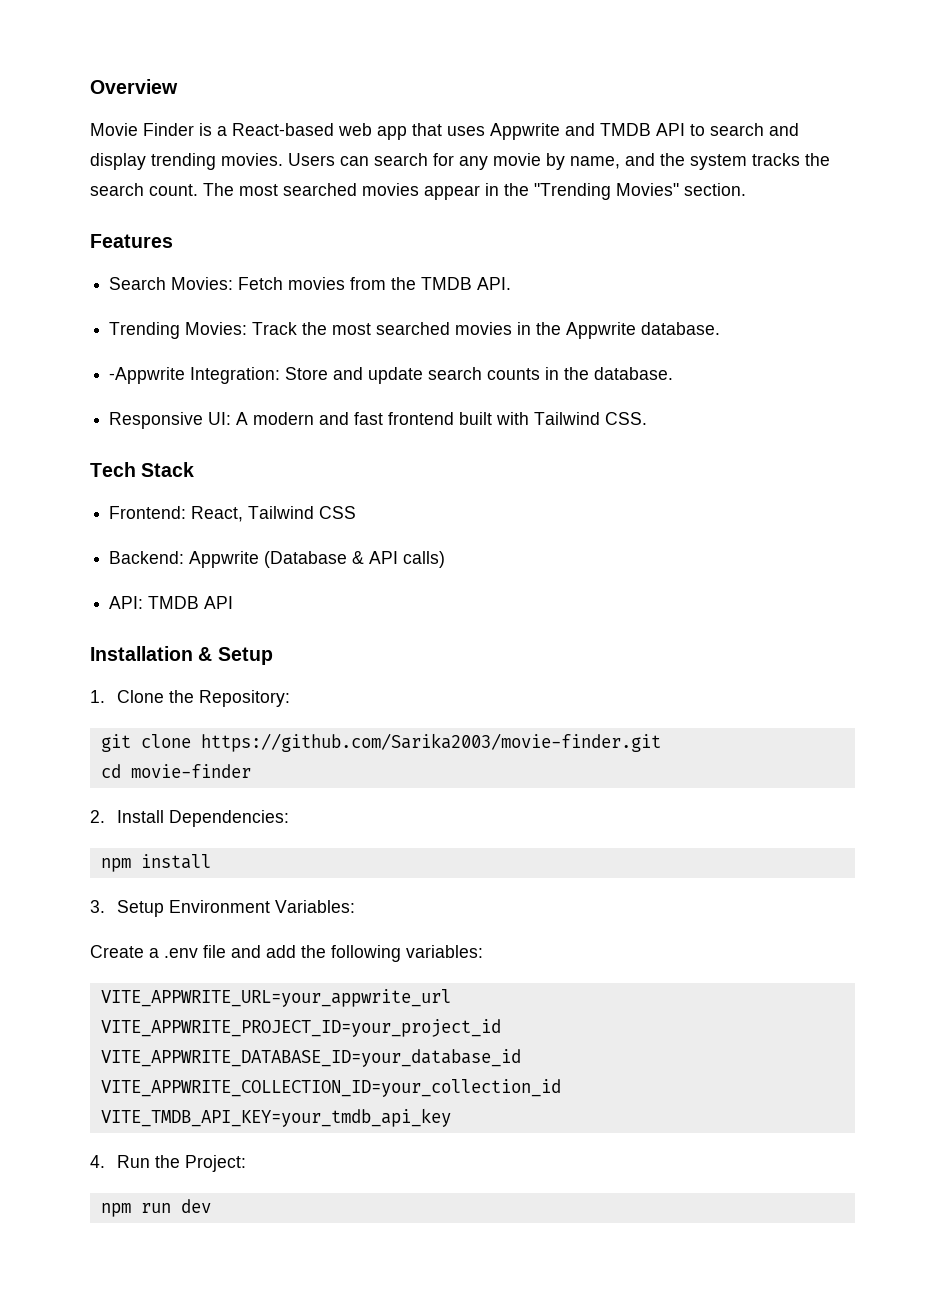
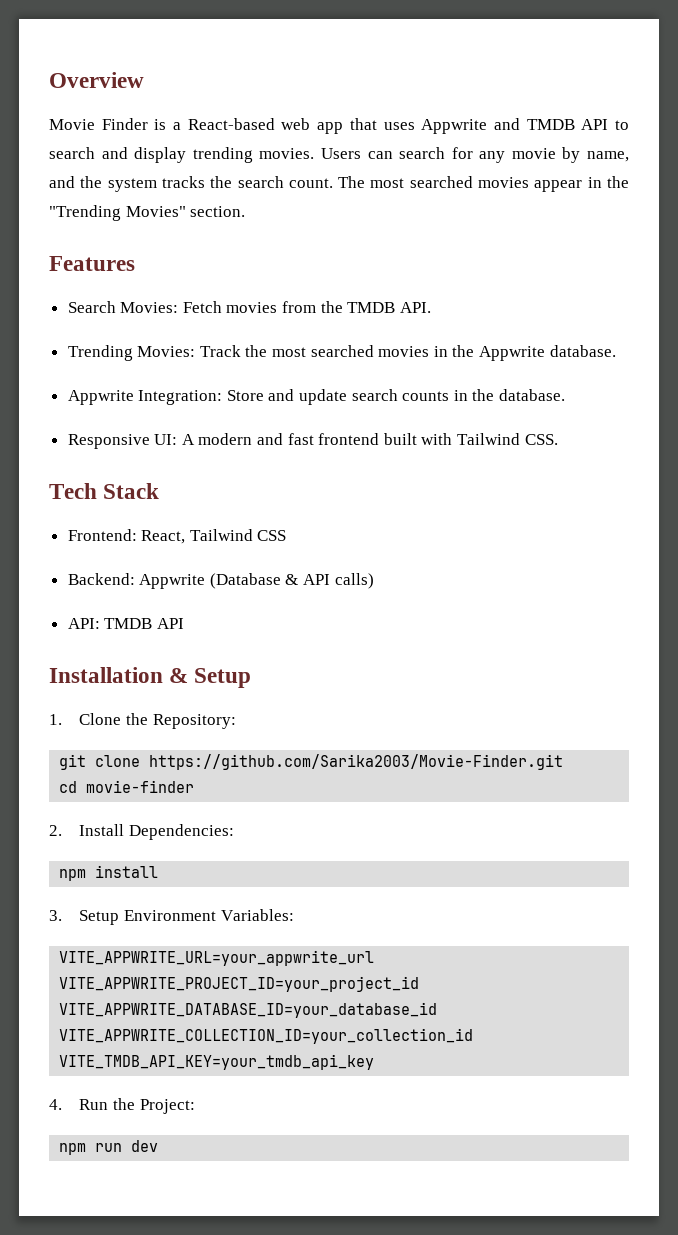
- -Appwrite Integration: Store and update search counts in the database.
+ Appwrite Integration: Store and update search counts in the database.
- git clone https://github.com/Sarika2003/movie-finder.git
+ git clone https://github.com/Sarika2003/Movie-Finder.git
- Create a .env file and add the following variables:

